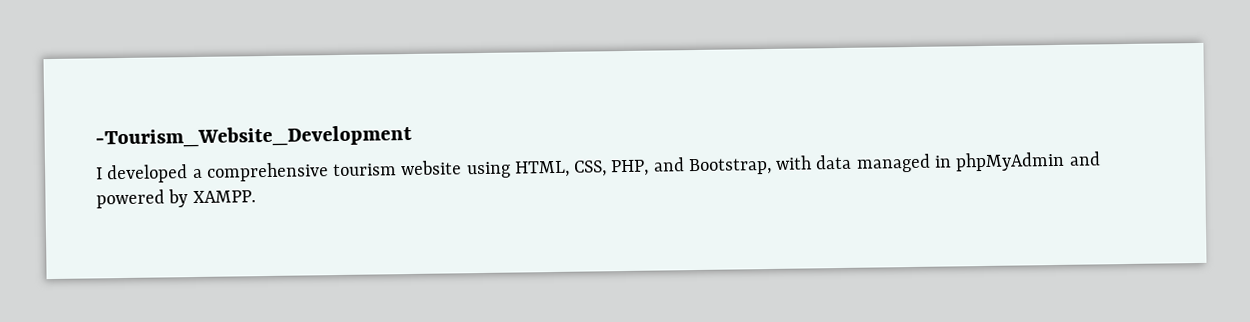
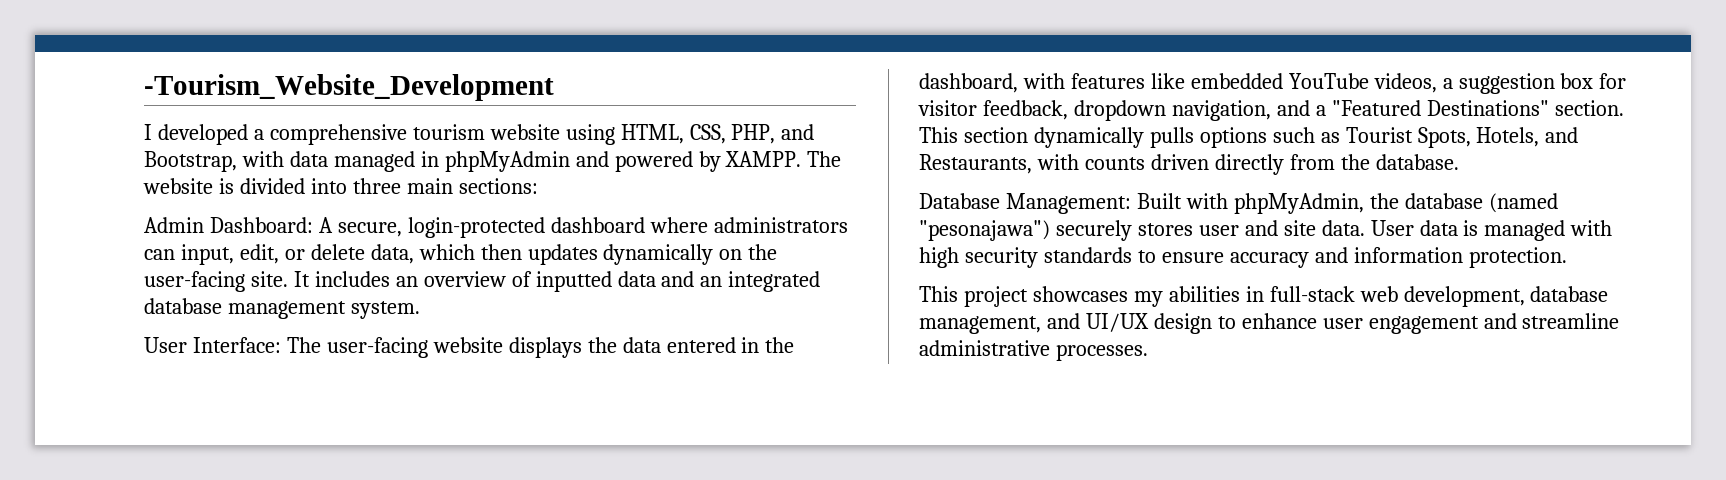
+ The website is divided into three main sections:
+ Admin Dashboard: A secure, login-protected dashboard where administrators can input, edit, or delete data, which then updates dynamically on the user-facing site. It includes an overview of inputted data and an integrated database management system.
+ User Interface: The user-facing website displays the data entered in the dashboard, with features like embedded YouTube videos, a suggestion box for visitor feedback, dropdown navigation, and a "Featured Destinations" section. This section dynamically pulls options such as Tourist Spots, Hotels, and Restaurants, with counts driven directly from the database.
+ Database Management: Built with phpMyAdmin, the database (named "pesonajawa") securely stores user and site data. User data is managed with high security standards to ensure accuracy and information protection.
+ This project showcases my abilities in full-stack web development, database management, and UI/UX design to enhance user engagement and streamline administrative processes.

